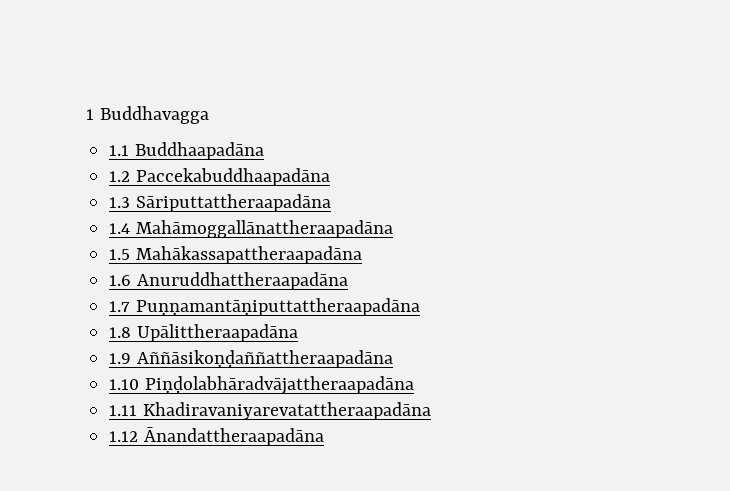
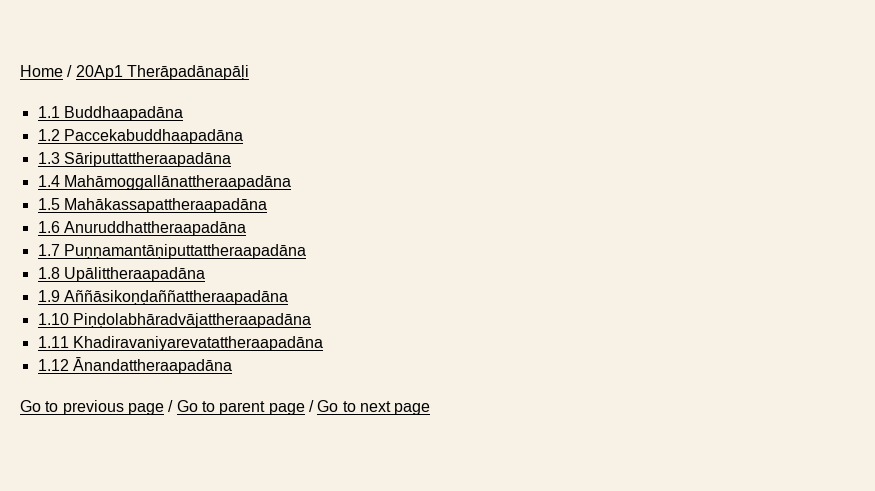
- 1 Buddhavagga
+ Home / 20Ap1 Therāpadānapāḷi
+ Go to previous page / Go to parent page / Go to next page

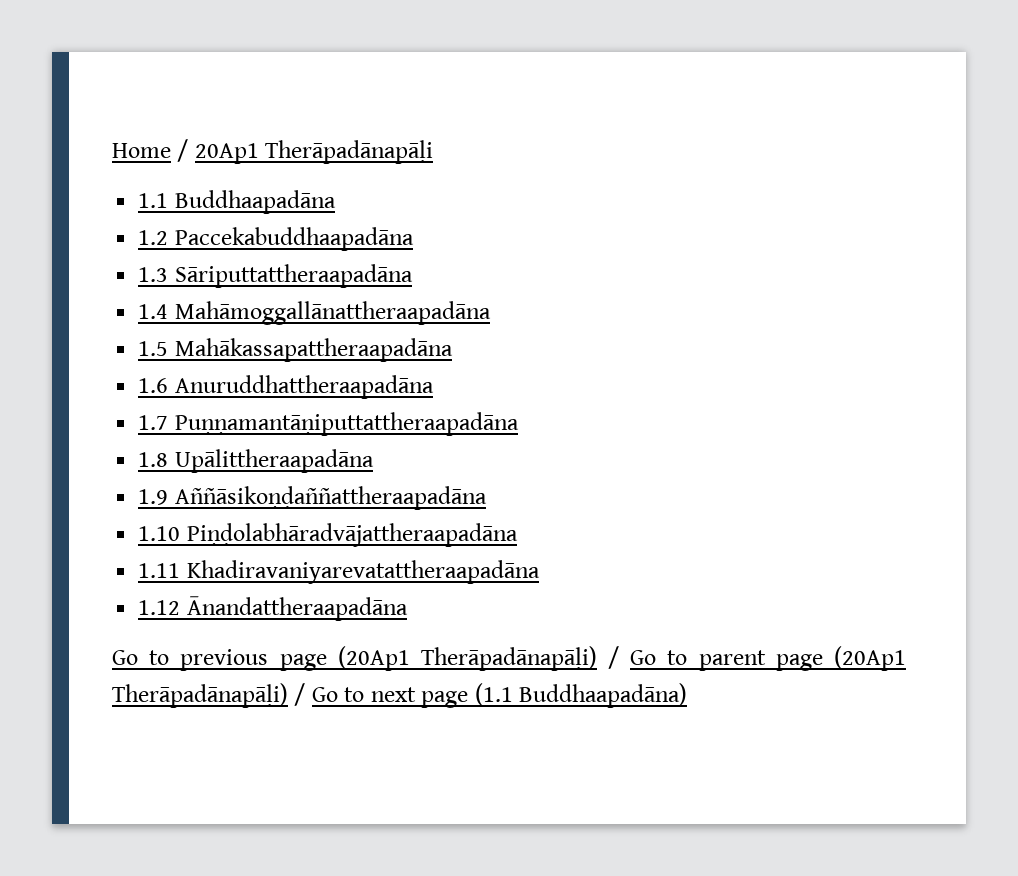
- Go to previous page / Go to parent page / Go to next page
+ Go to previous page (20Ap1 Therāpadānapāḷi) / Go to parent page (20Ap1 Therāpadānapāḷi) / Go to next page (1.1 Buddhaapadāna)

